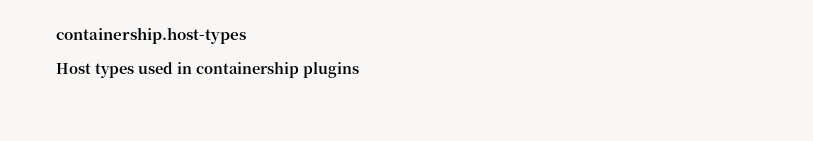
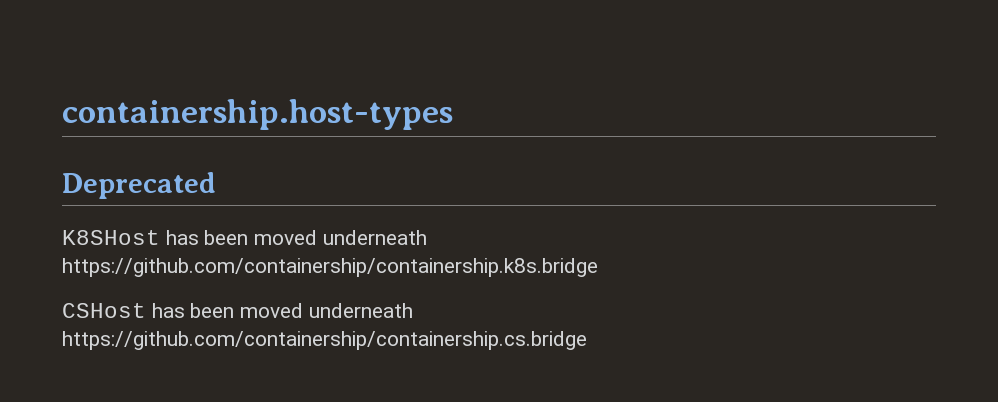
- Host types used in containership plugins
+ Deprecated
+ K8SHost has been moved underneath https://github.com/containership/containership.k8s.bridge
+ CSHost has been moved underneath https://github.com/containership/containership.cs.bridge

